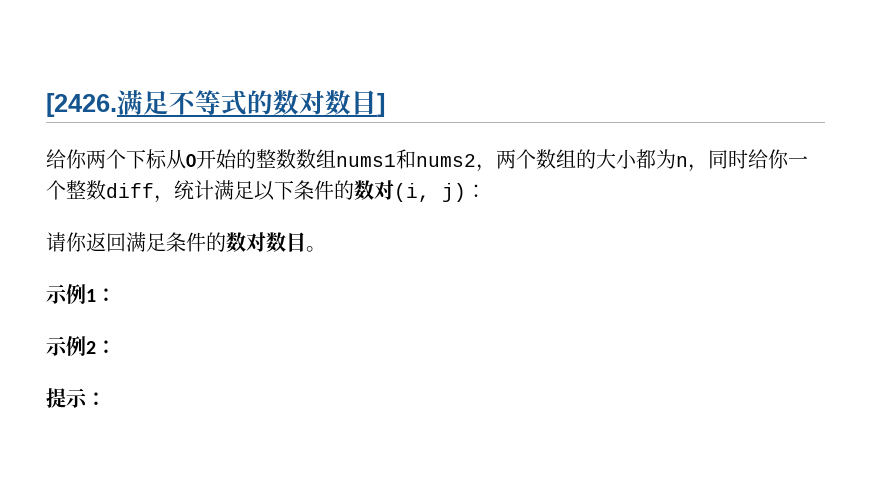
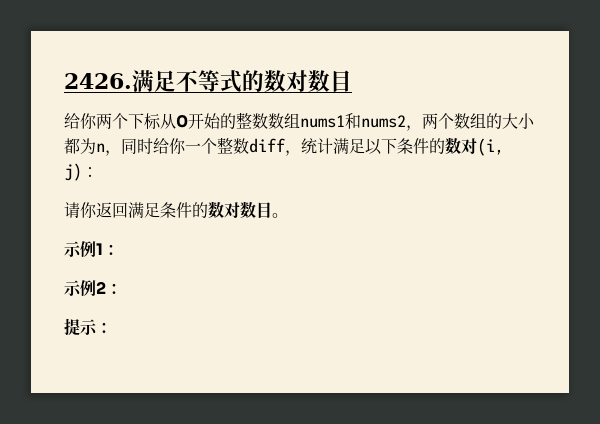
- [2426.
+ 2426.
- 满足不等式的数对数目]
+ 满足不等式的数对数目

